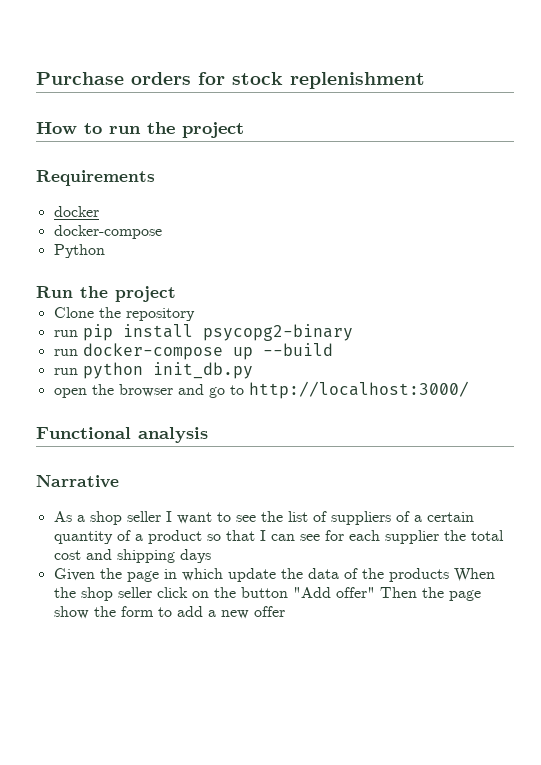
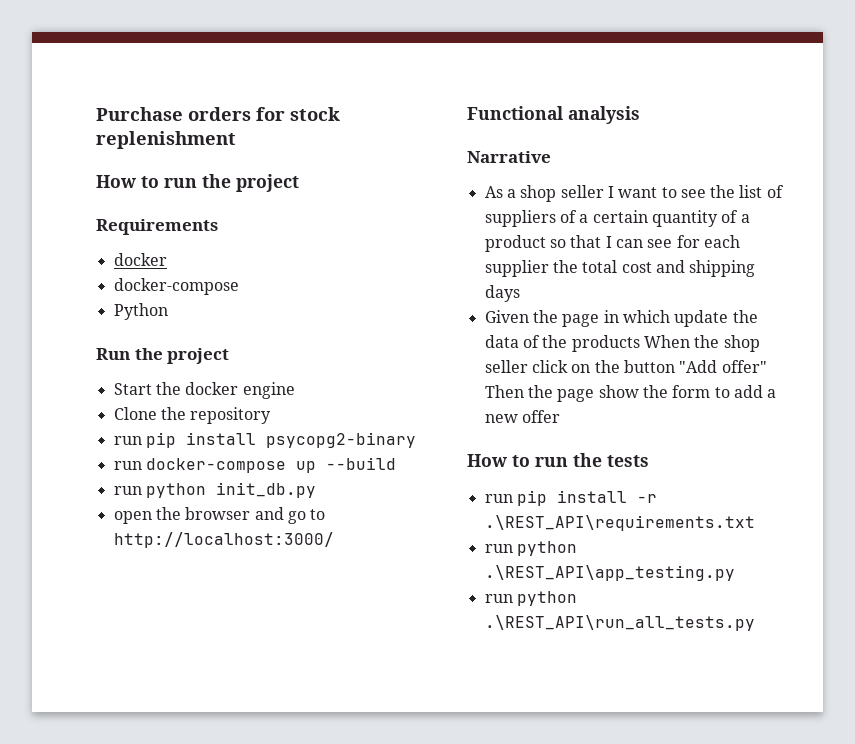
+ Start the docker engine
+ How to run the tests
+ run pip install -r .\REST_API\requirements.txt
+ run python .\REST_API\app_testing.py
+ run python .\REST_API\run_all_tests.py

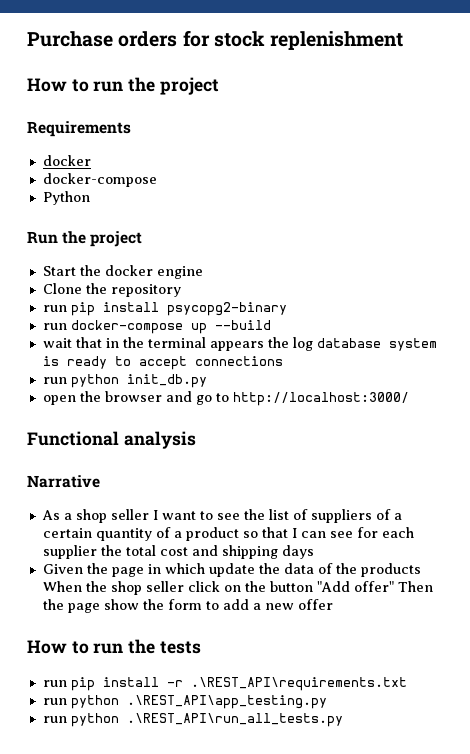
+ wait that in the terminal appears the log database system is ready to accept connections

